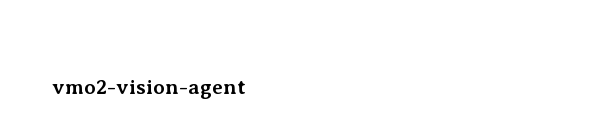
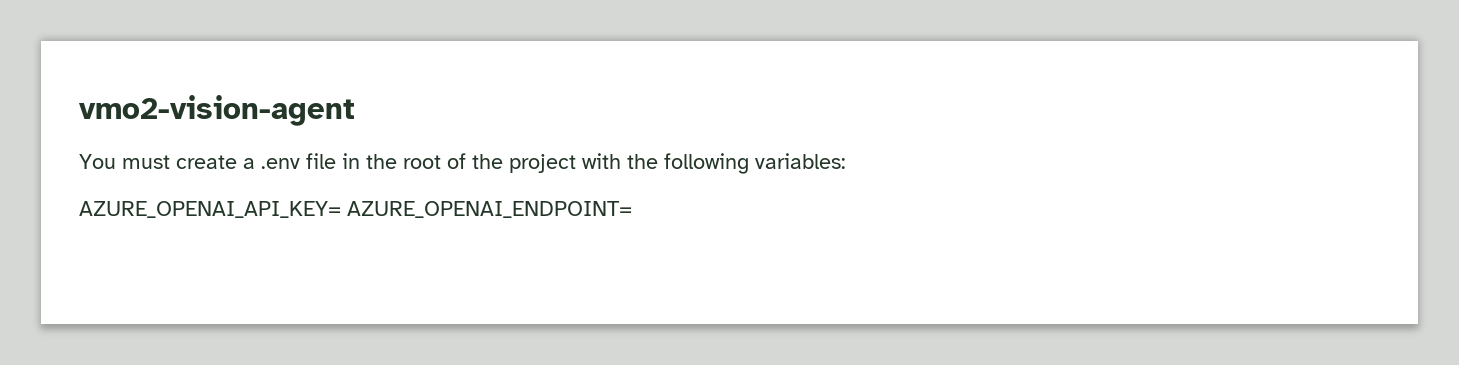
+ You must create a .env file in the root of the project with the following variables:
+ AZURE_OPENAI_API_KEY= AZURE_OPENAI_ENDPOINT=

